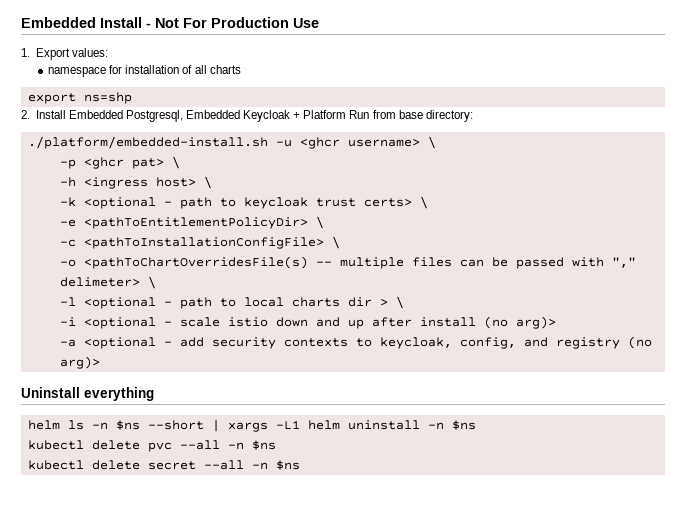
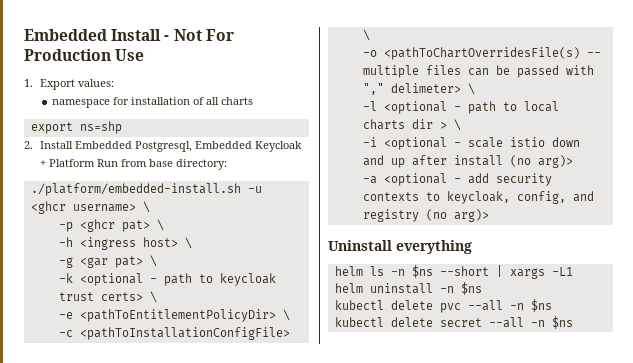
+ -g <gar pat> \

